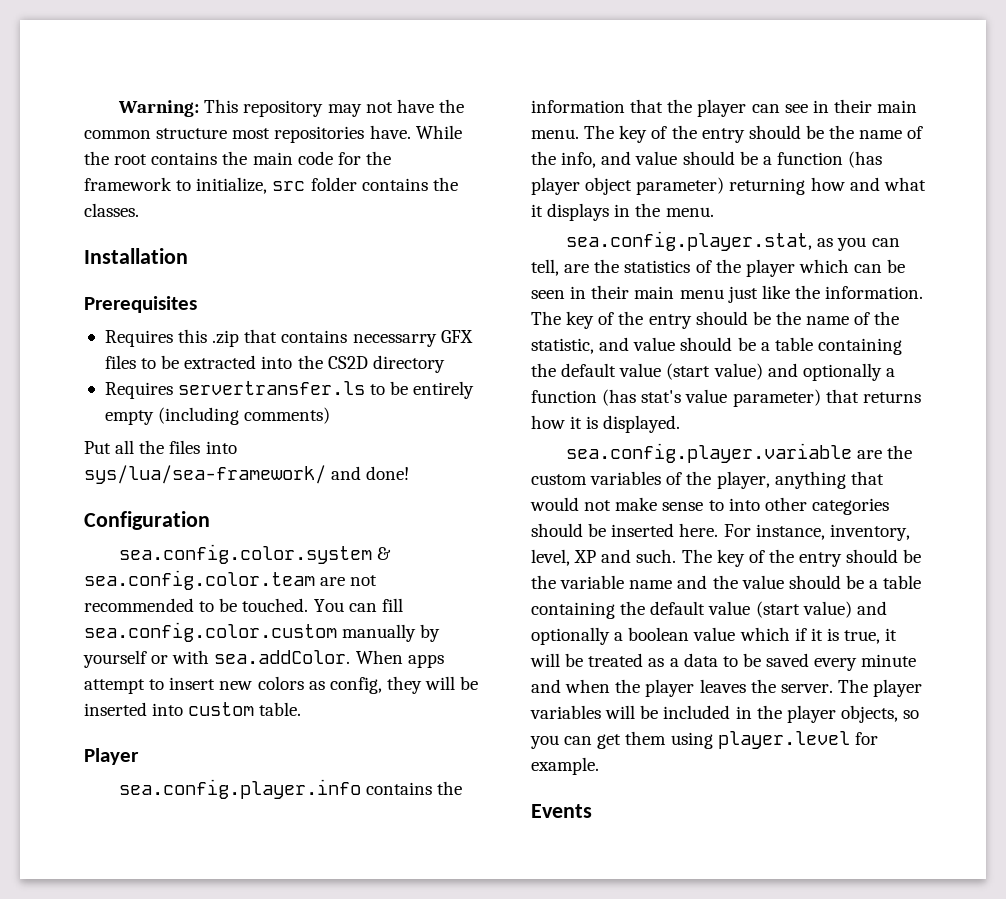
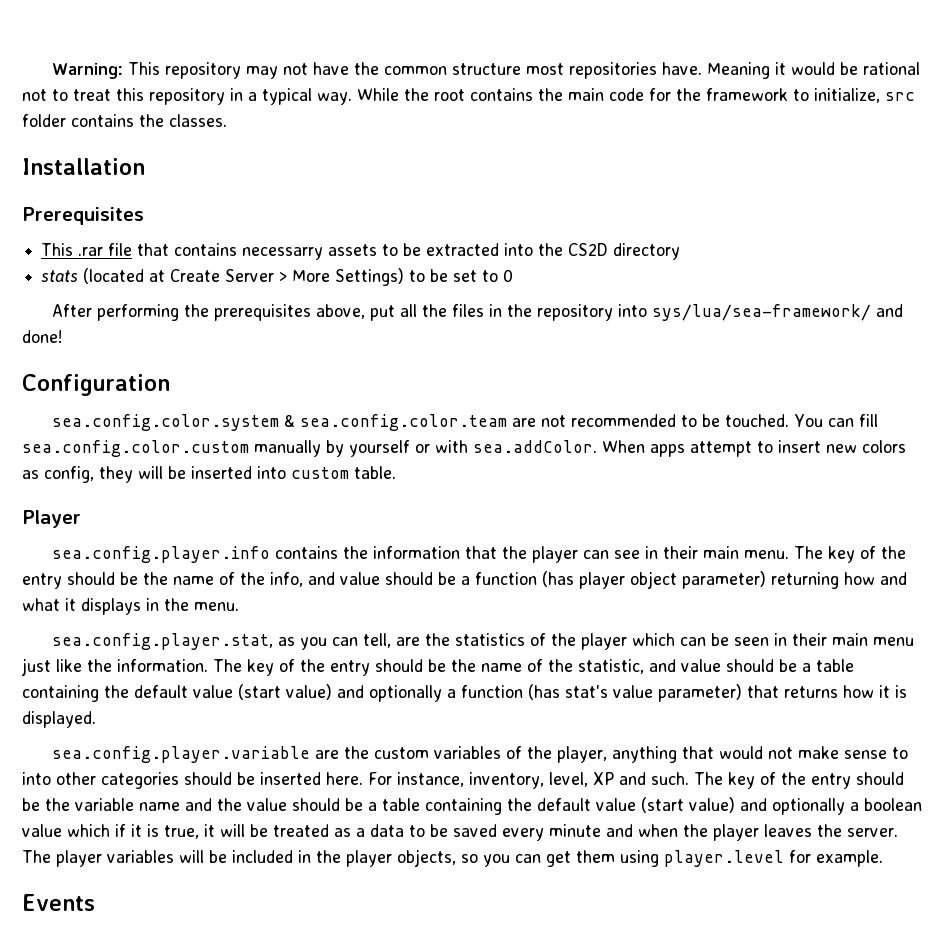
+ Meaning it would be rational not to treat this repository in a typical way.
- Requires this .zip that contains necessarry GFX files to be extracted into the CS2D directory
+ This .rar file that contains necessarry assets to be extracted into the CS2D directory
- Requires servertransfer.ls to be entirely empty (including comments)
- Put all the files into sys/lua/sea-framework/ and done!
+ stats (located at Create Server > More Settings) to be set to 0
+ After performing the prerequisites above, put all the files in the repository into sys/lua/sea-framework/ and done!

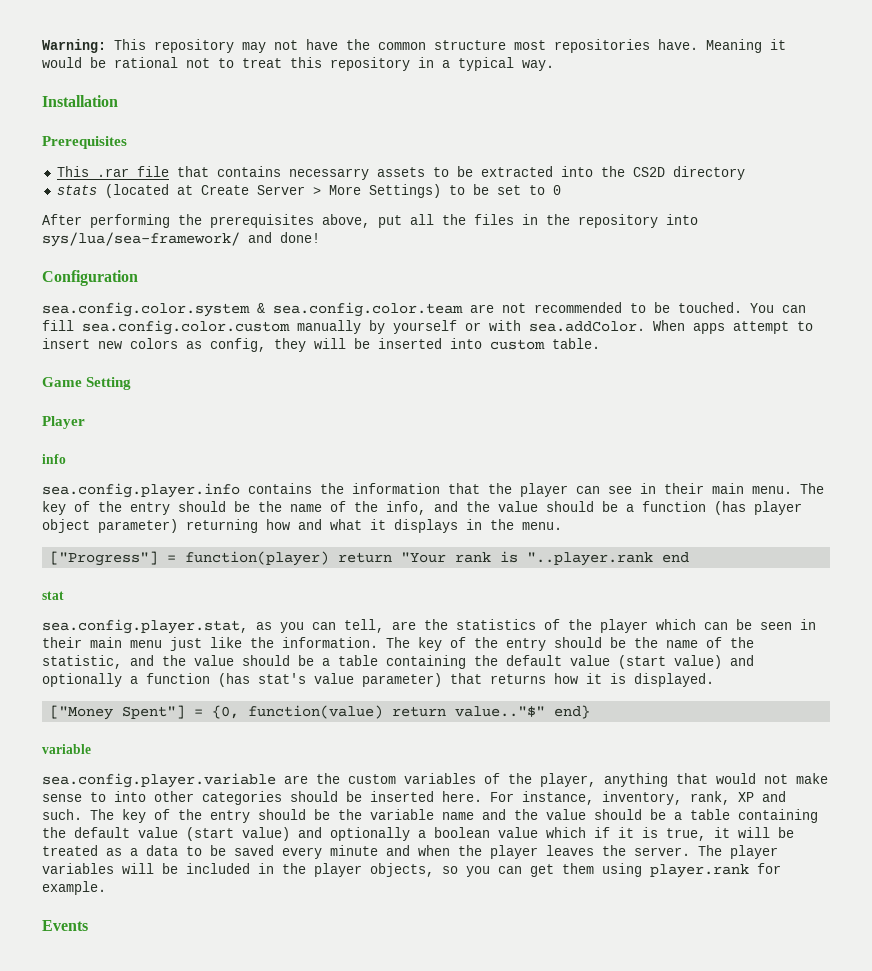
- While the root contains the main code for the framework to initialize, src folder contains the classes.
+ Game Setting
+ info
- The key of the entry should be the name of the info, and value should be a function (has player object parameter) returning how and what it displays in the menu.
+ The key of the entry should be the name of the info, and the value should be a function (has player object parameter) returning how and what it displays in the menu.
+ ["Progress"] = function(player) return "Your rank is "..player.rank end
+ stat
- The key of the entry should be the name of the statistic, and value should be a table containing the default value (start value) and optionally a function (has stat's value parameter) that returns how it is displayed.
+ The key of the entry should be the name of the statistic, and the value should be a table containing the default value (start value) and optionally a function (has stat's value parameter) that returns how it is displayed.
+ ["Money Spent"] = {0, function(value) return value.."$" end}
+ variable
- For instance, inventory, level, XP and such.
+ For instance, inventory, rank, XP and such.
- The player variables will be included in the player objects, so you can get them using player.level for example.
+ The player variables will be included in the player objects, so you can get them using player.rank for example.

